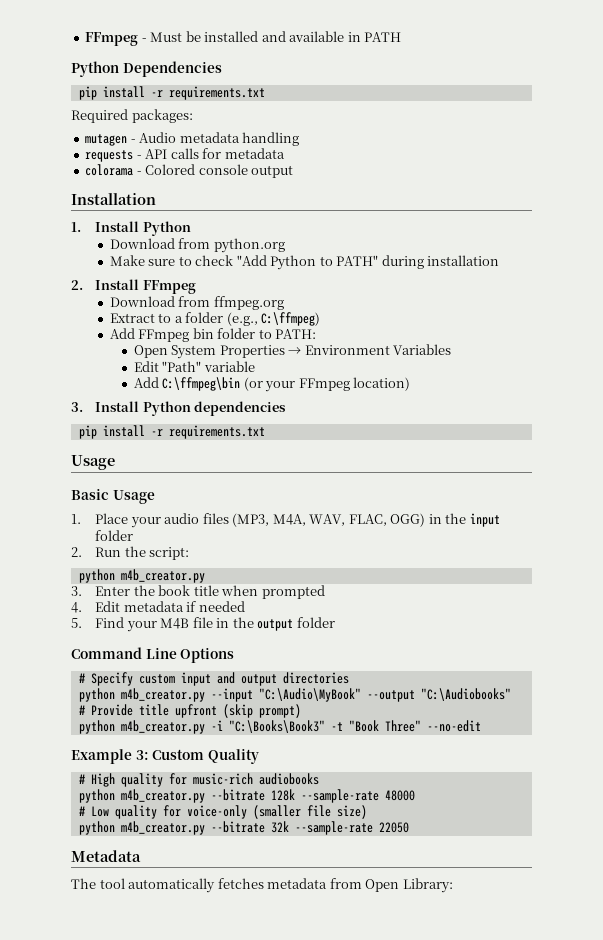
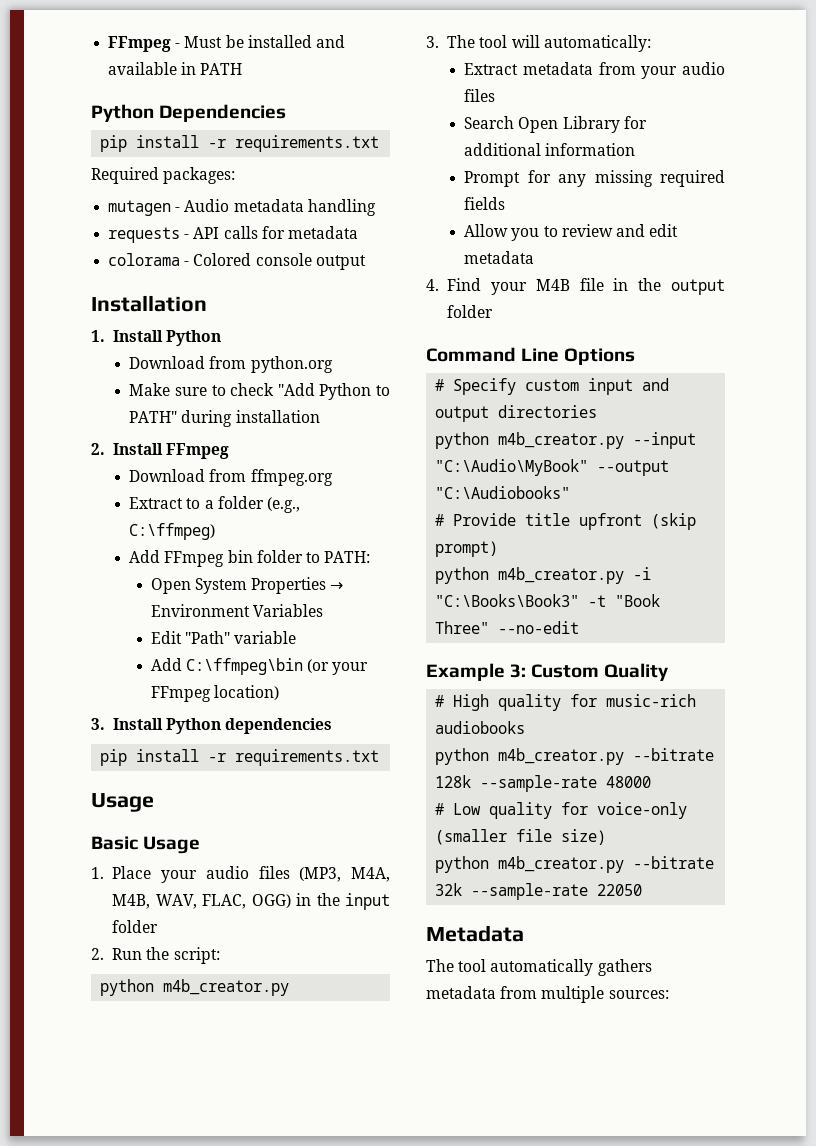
- 1. Place your audio files (MP3, M4A, WAV, FLAC, OGG) in the input folder
+ 1. Place your audio files (MP3, M4A, M4B, WAV, FLAC, OGG) in the input folder
- 3. Enter the book title when prompted
- 4. Edit metadata if needed
- 5. Find your M4B file in the output folder
+ 3. The tool will automatically:
+ Extract metadata from your audio files
+ Search Open Library for additional information
+ Prompt for any missing required fields
+ Allow you to review and edit metadata
+ 4. Find your M4B file in the output folder
- The tool automatically fetches metadata from Open Library:
+ The tool automatically gathers metadata from multiple sources:

